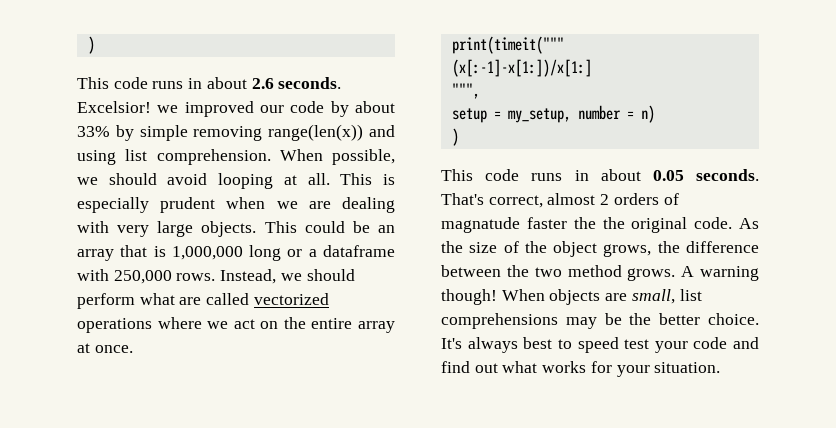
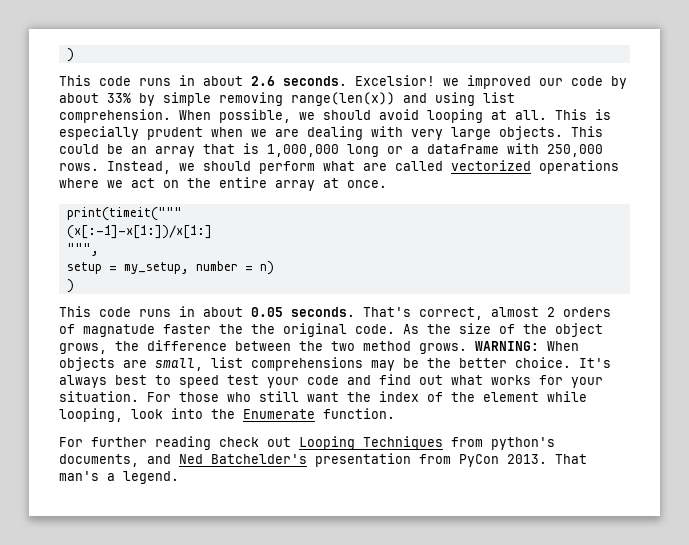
- A warning though! When objects are small, list comprehensions may be the better choice.
+ WARNING: When objects are small, list comprehensions may be the better choice.
+ For those who still want the index of the element while looping, look into the Enumerate function.
+ For further reading check out Looping Techniques from python's documents, and Ned Batchelder's presentation from PyCon 2013. That man's a legend.

